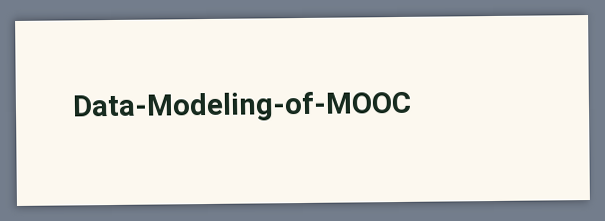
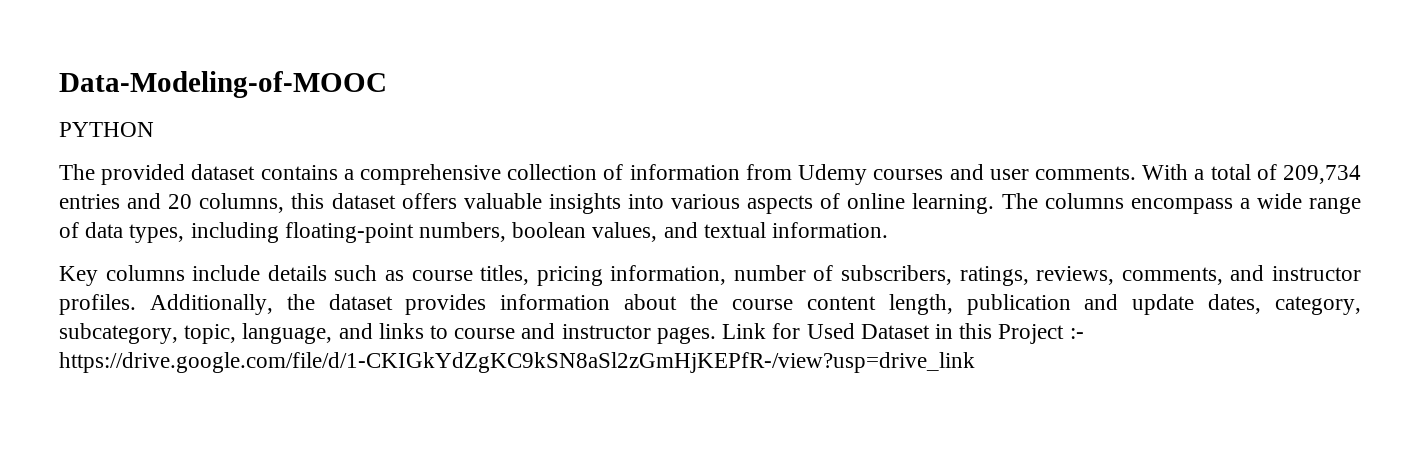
+ PYTHON
+ The provided dataset contains a comprehensive collection of information from Udemy courses and user comments. With a total of 209,734 entries and 20 columns, this dataset offers valuable insights into various aspects of online learning. The columns encompass a wide range of data types, including floating-point numbers, boolean values, and textual information.
+ Key columns include details such as course titles, pricing information, number of subscribers, ratings, reviews, comments, and instructor profiles. Additionally, the dataset provides information about the course content length, publication and update dates, category, subcategory, topic, language, and links to course and instructor pages. Link for Used Dataset in this Project :- https://drive.google.com/file/d/1-CKIGkYdZgKC9kSN8aSl2zGmHjKEPfR-/view?usp=drive_link

